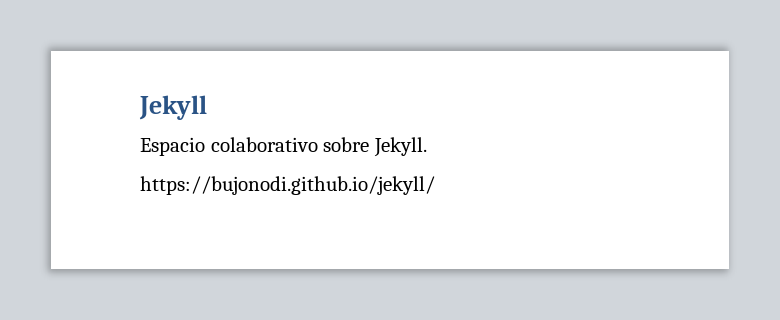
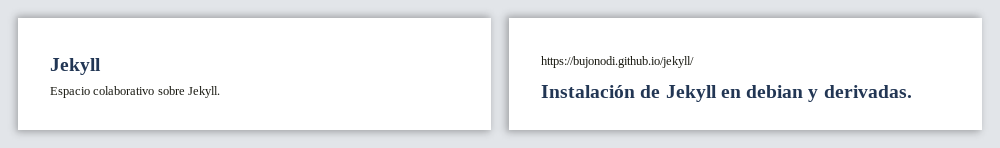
+ Instalación de Jekyll en debian y derivadas.

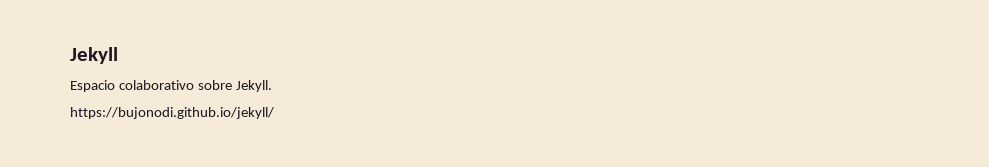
- Instalación de Jekyll en debian y derivadas.

